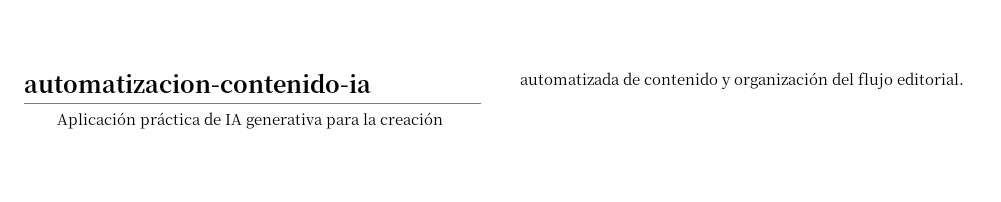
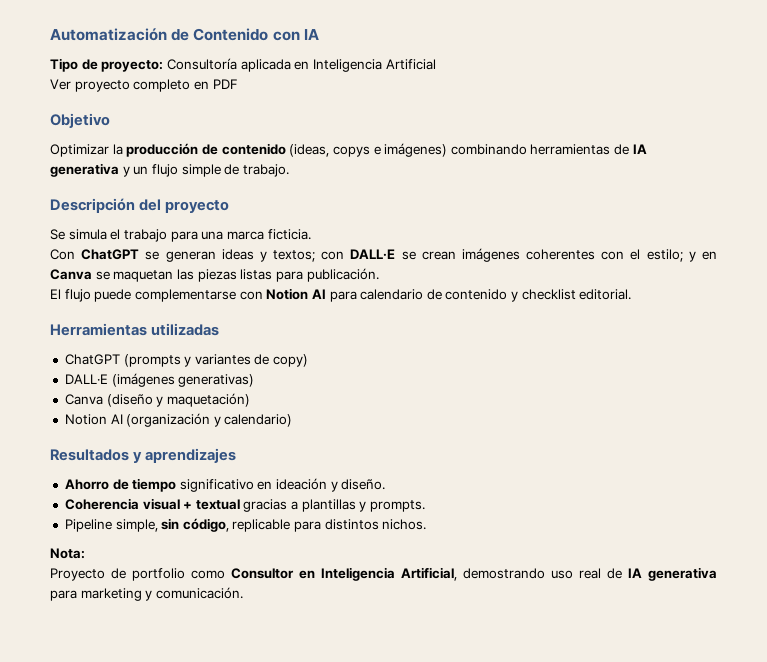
- automatizacion-contenido-ia
- Aplicación práctica de IA generativa para la creación automatizada de contenido y organización del flujo editorial.
+ Automatización de Contenido con IA
+ Tipo de proyecto: Consultoría aplicada en Inteligencia Artificial
+ Ver proyecto completo en PDF
+ Objetivo
+ Optimizar la producción de contenido (ideas, copys e imágenes) combinando herramientas de IA generativa y un flujo simple de trabajo.
+ Descripción del proyecto
+ Se simula el trabajo para una marca ficticia.
+ Con ChatGPT se generan ideas y textos; con DALL·E se crean imágenes coherentes con el estilo; y en Canva se maquetan las piezas listas para publicación.
+ El flujo puede complementarse con Notion AI para calendario de contenido y checklist editorial.
+ Herramientas utilizadas
+ ChatGPT (prompts y variantes de copy)
+ DALL·E (imágenes generativas)
+ Canva (diseño y maquetación)
+ Notion AI (organización y calendario)
+ Resultados y aprendizajes
+ Ahorro de tiempo significativo en ideación y diseño.
+ Coherencia visual + textual gracias a plantillas y prompts.
+ Pipeline simple, sin código, replicable para distintos nichos.
+ Nota:
+ Proyecto de portfolio como Consultor en Inteligencia Artificial, demostrando uso real de IA generativa para marketing y comunicación.

